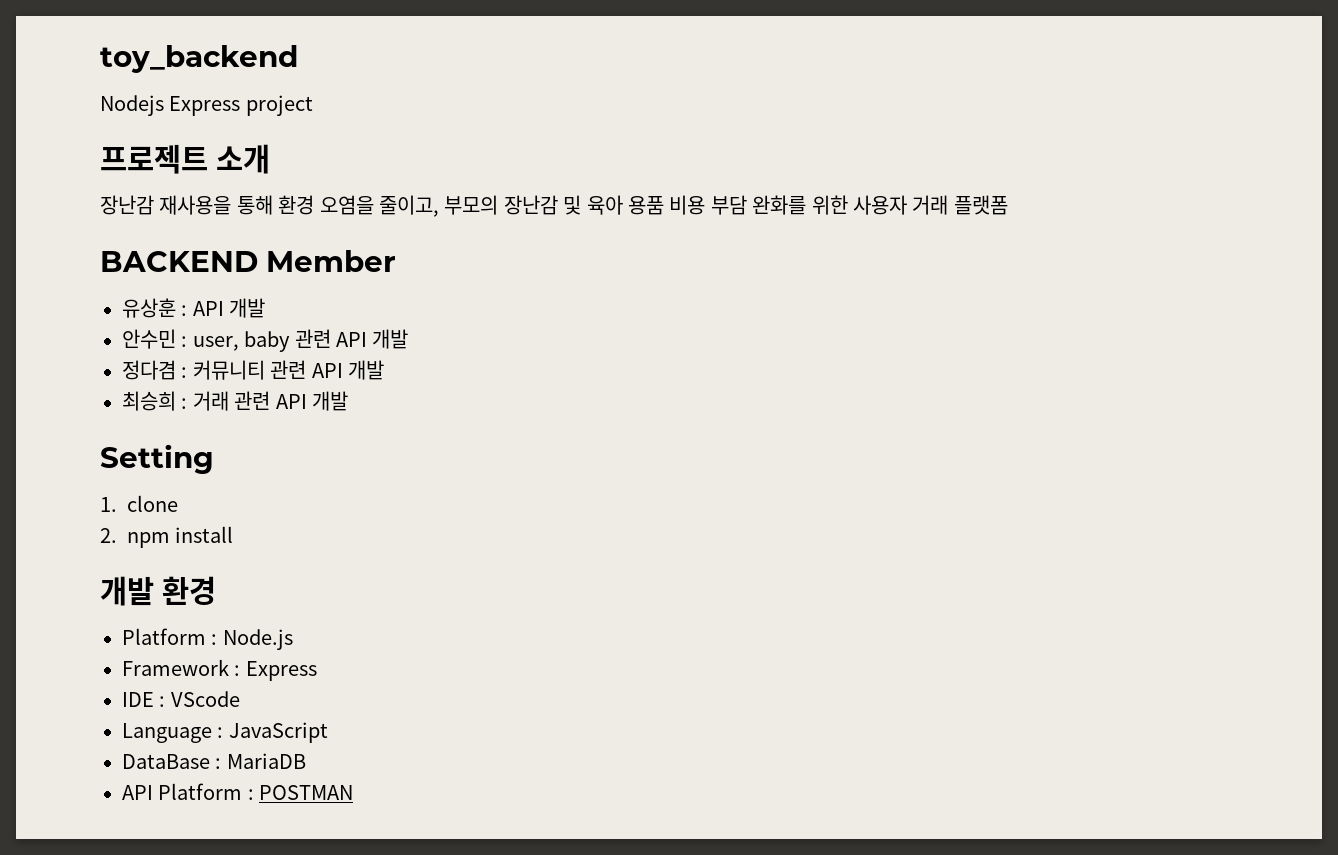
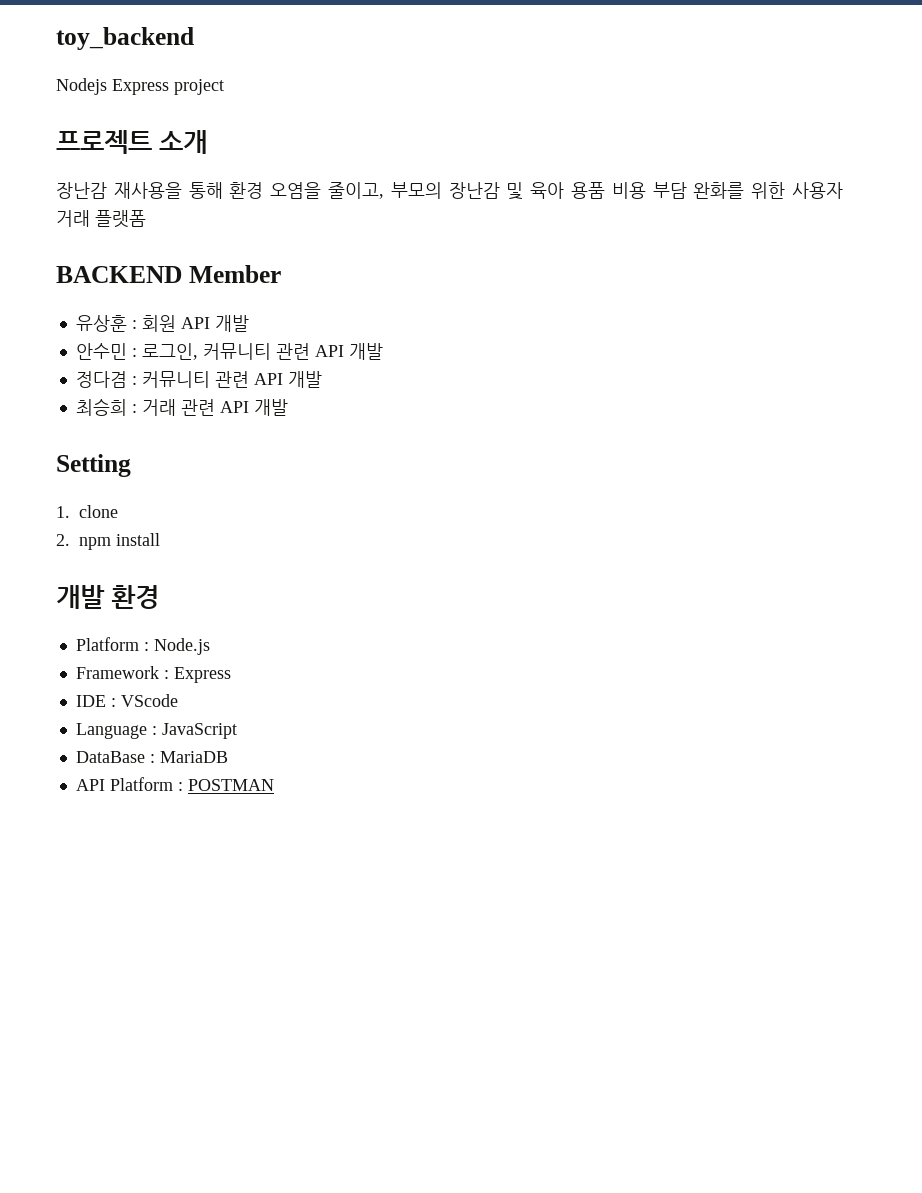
- 유상훈 : API 개발
+ 유상훈 : 회원 API 개발
- 안수민 : user, baby 관련 API 개발
+ 안수민 : 로그인, 커뮤니티 관련 API 개발

